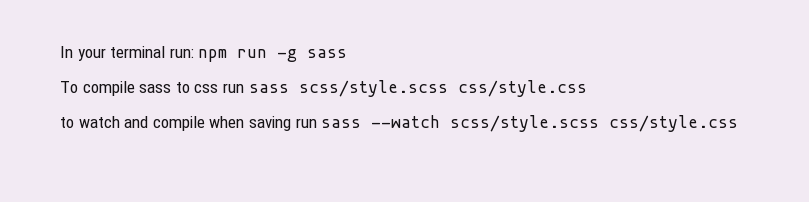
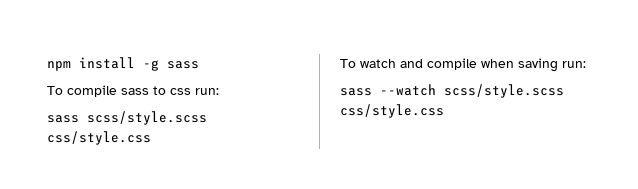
- In your terminal run: npm run -g sass
+ npm install -g sass
- To compile sass to css run sass scss/style.scss css/style.css
+ To compile sass to css run:
+ sass scss/style.scss css/style.css
- to watch and compile when saving run sass --watch scss/style.scss css/style.css
+ To watch and compile when saving run:
+ sass --watch scss/style.scss css/style.css

